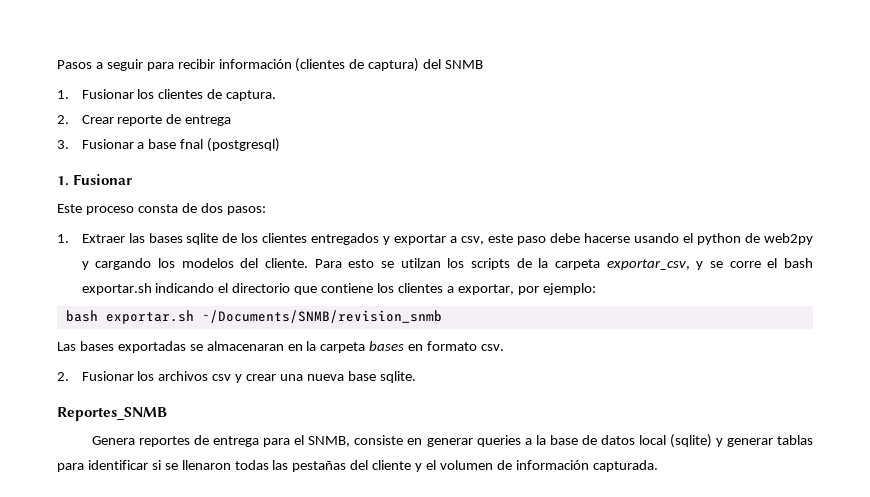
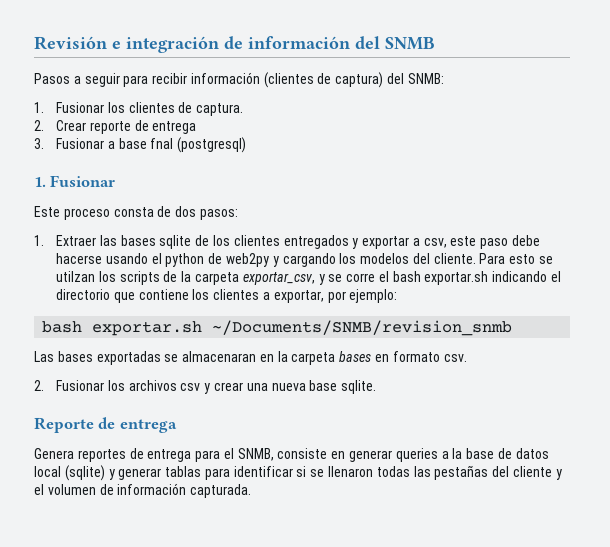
+ Revisión e integración de información del SNMB
- Pasos a seguir para recibir información (clientes de captura) del SNMB
+ Pasos a seguir para recibir información (clientes de captura) del SNMB:
- Reportes_SNMB
+ Reporte de entrega

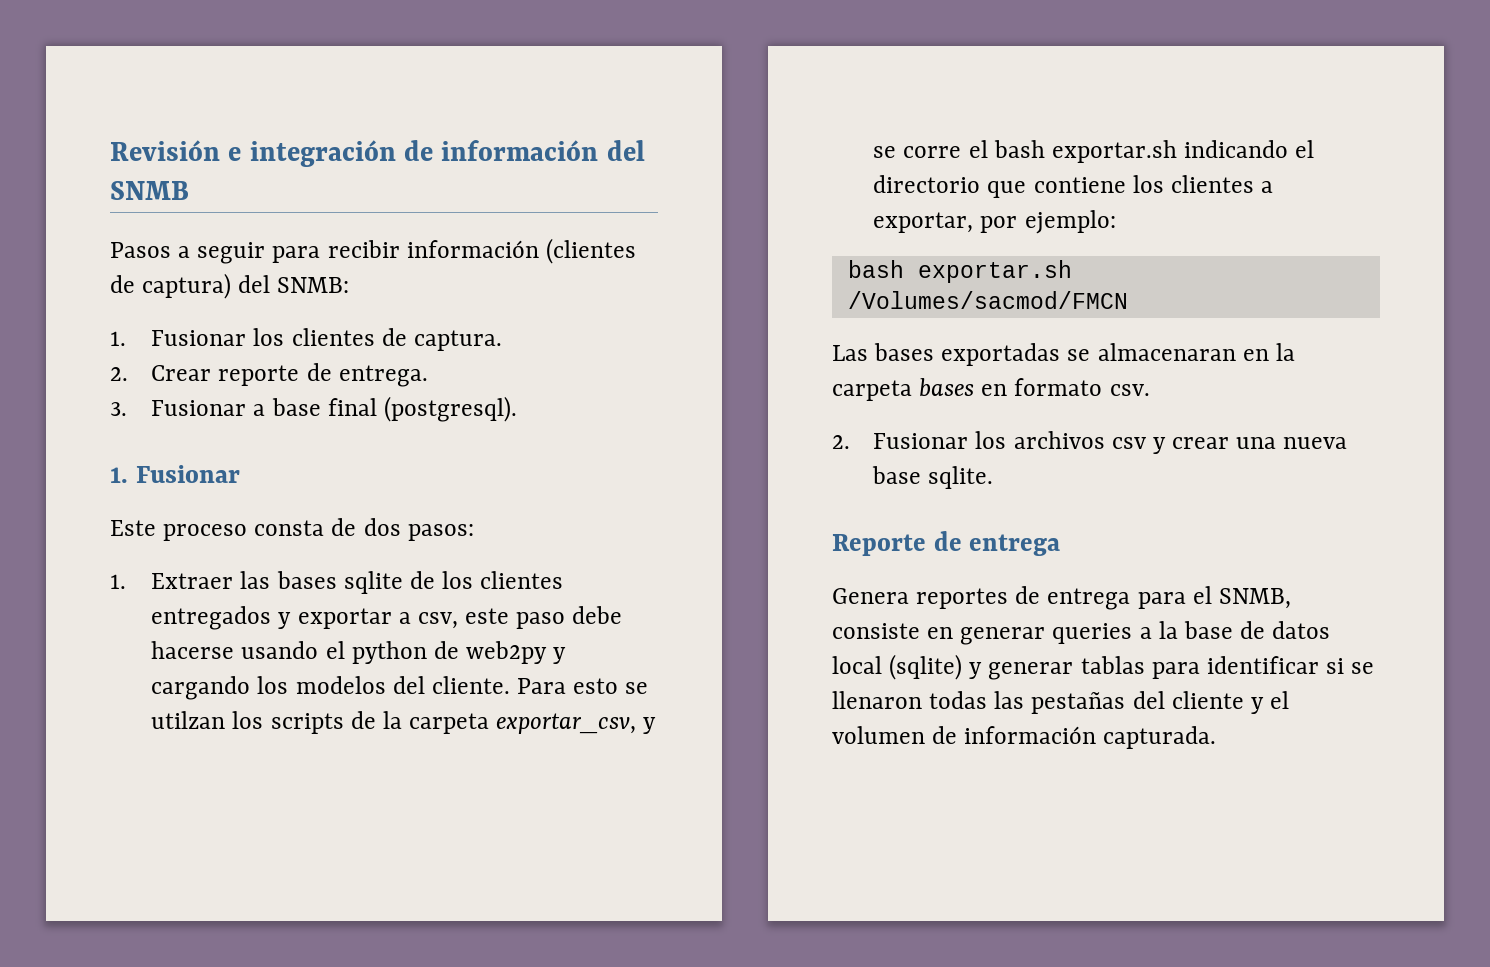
- 2. Crear reporte de entrega
+ 2. Crear reporte de entrega.
- 3. Fusionar a base fnal (postgresql)
+ 3. Fusionar a base final (postgresql).
- bash exportar.sh ~/Documents/SNMB/revision_snmb
+ bash exportar.sh /Volumes/sacmod/FMCN

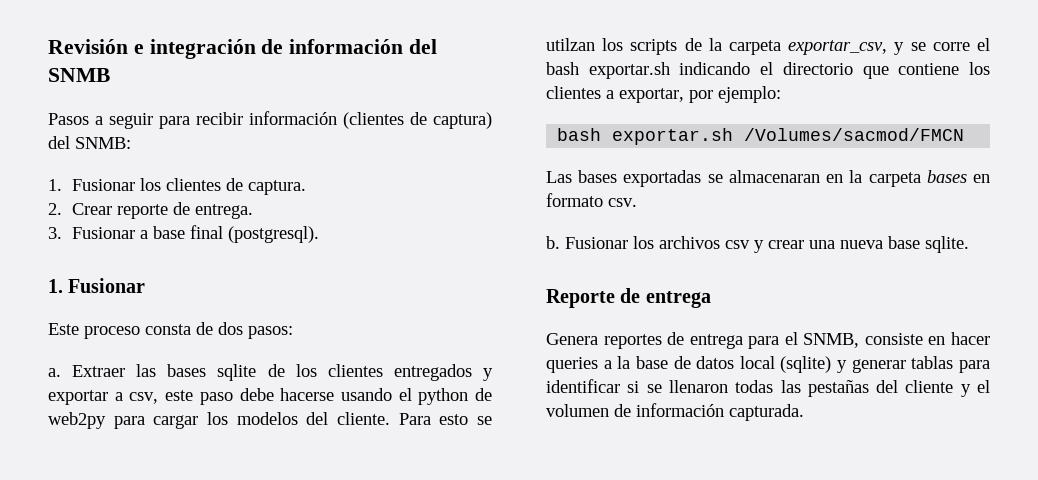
- 1. Extraer las bases sqlite de los clientes entregados y exportar a csv, este paso debe hacerse usando el python de web2py y cargando los modelos del cliente.
+ a. Extraer las bases sqlite de los clientes entregados y exportar a csv, este paso debe hacerse usando el python de web2py para cargar los modelos del cliente.
- 2. Fusionar los archivos csv y crear una nueva base sqlite.
+ b. Fusionar los archivos csv y crear una nueva base sqlite.
- Genera reportes de entrega para el SNMB, consiste en generar queries a la base de datos local (sqlite) y generar tablas para identificar si se llenaron todas las pestañas del cliente y el volumen de información capturada.
+ Genera reportes de entrega para el SNMB, consiste en hacer queries a la base de datos local (sqlite) y generar tablas para identificar si se llenaron todas las pestañas del cliente y el volumen de información capturada.

